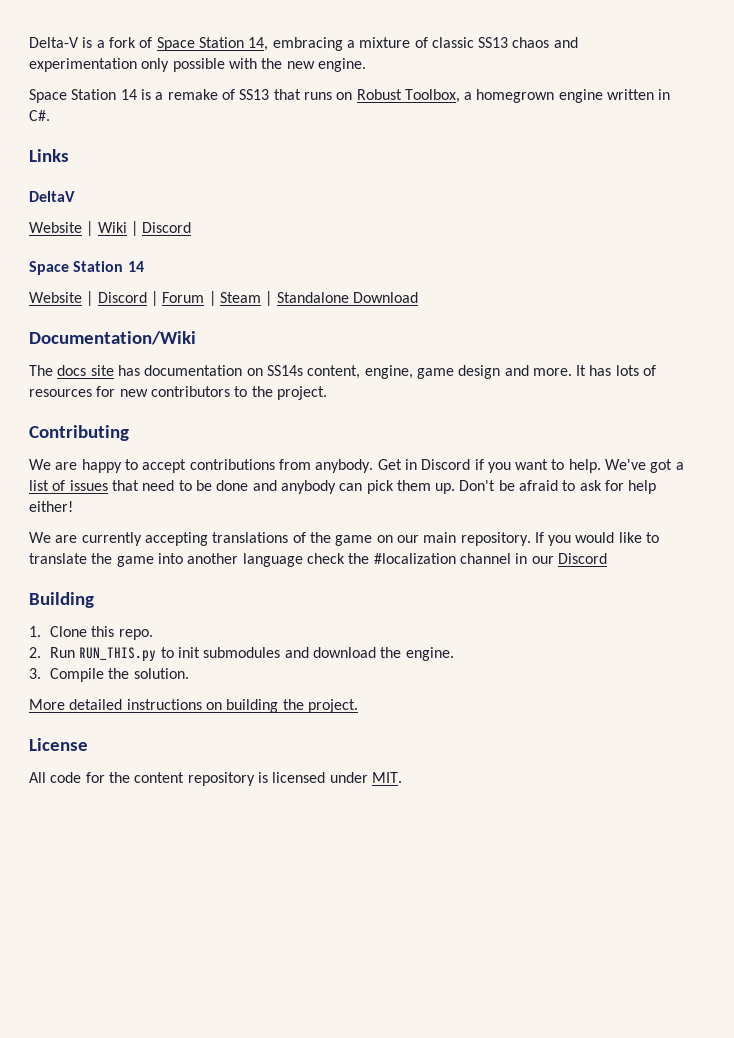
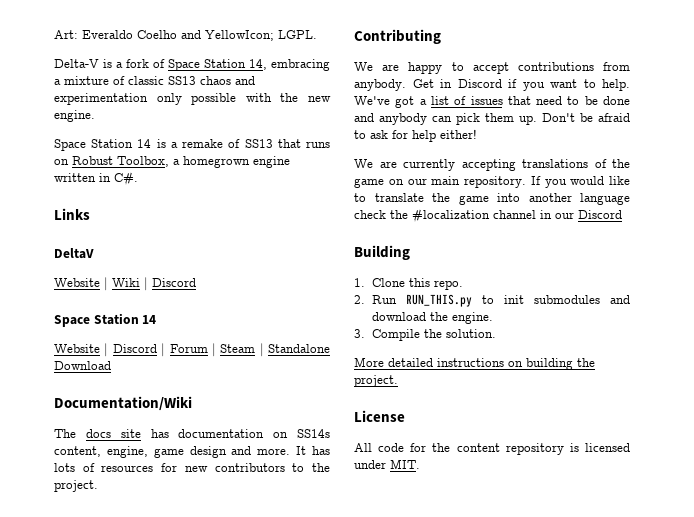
+ Art: Everaldo Coelho and YellowIcon; LGPL.

